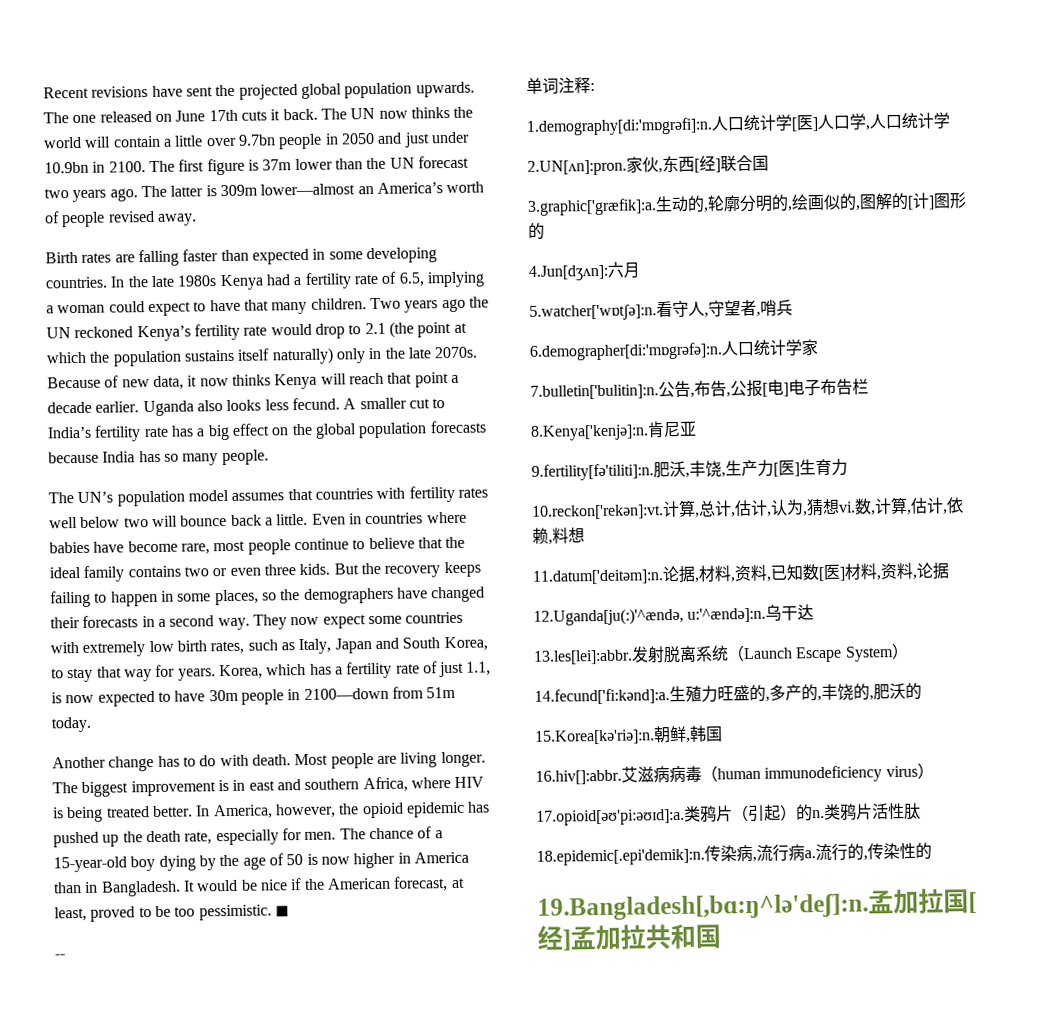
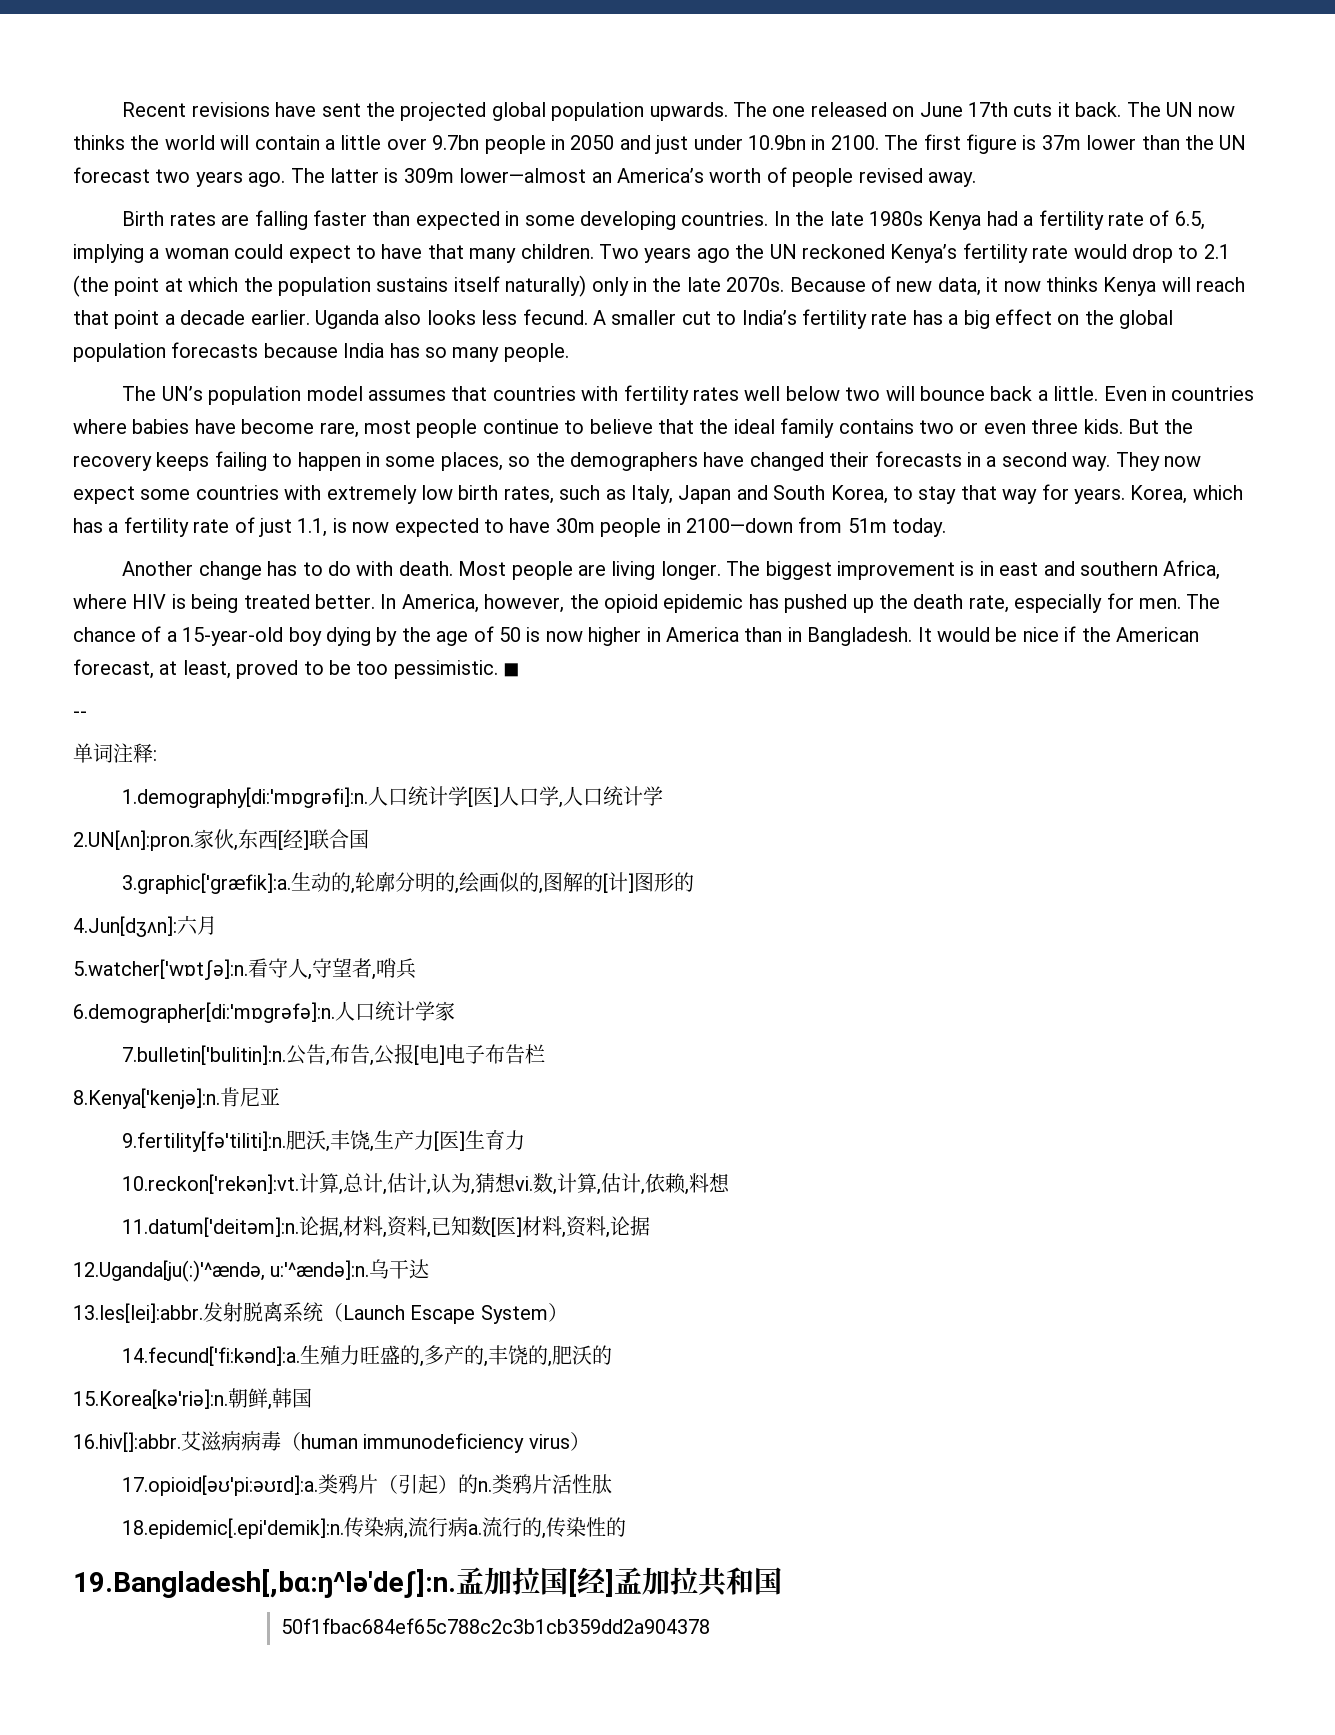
+ 50f1fbac684ef65c788c2c3b1cb359dd2a904378

